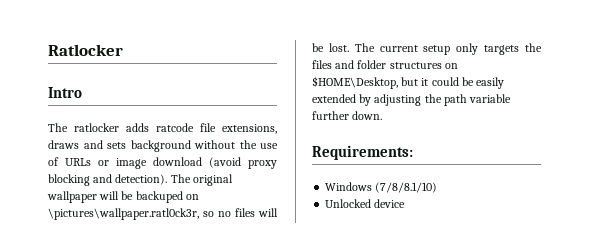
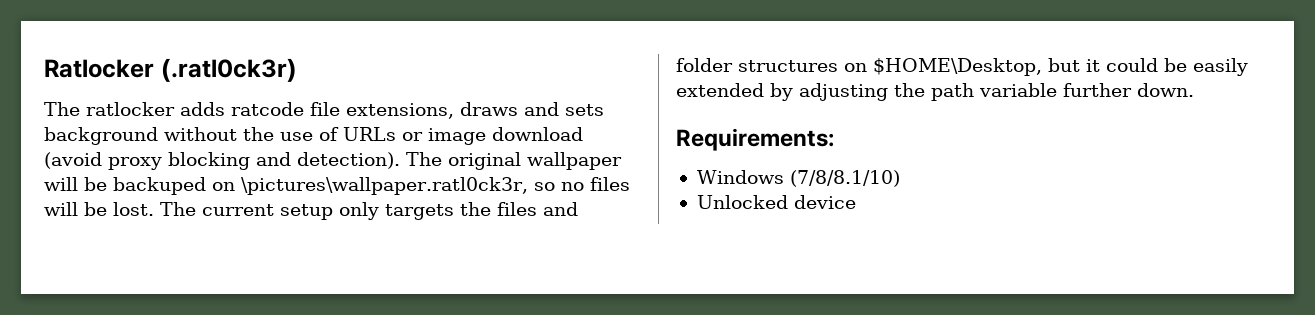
- Ratlocker
- Intro
+ Ratlocker (.ratl0ck3r)

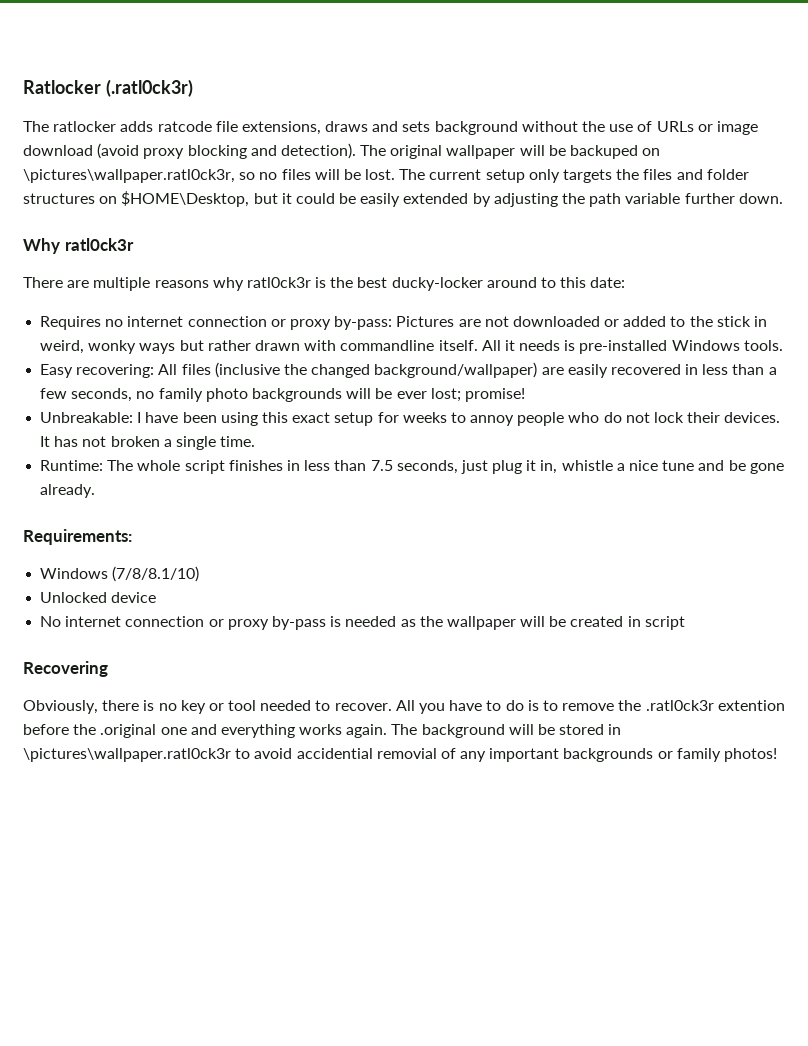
+ Why ratl0ck3r
+ There are multiple reasons why ratl0ck3r is the best ducky-locker around to this date:
+ Requires no internet connection or proxy by-pass: Pictures are not downloaded or added to the stick in weird, wonky ways but rather drawn with commandline itself. All it needs is pre-installed Windows tools.
+ Easy recovering: All files (inclusive the changed background/wallpaper) are easily recovered in less than a few seconds, no family photo backgrounds will be ever lost; promise!
+ Unbreakable: I have been using this exact setup for weeks to annoy people who do not lock their devices. It has not broken a single time.
+ Runtime: The whole script finishes in less than 7.5 seconds, just plug it in, whistle a nice tune and be gone already.
+ No internet connection or proxy by-pass is needed as the wallpaper will be created in script
+ Recovering
+ Obviously, there is no key or tool needed to recover. All you have to do is to remove the .ratl0ck3r extention before the .original one and everything works again. The background will be stored in \pictures\wallpaper.ratl0ck3r to avoid accidential removial of any important backgrounds or family photos!

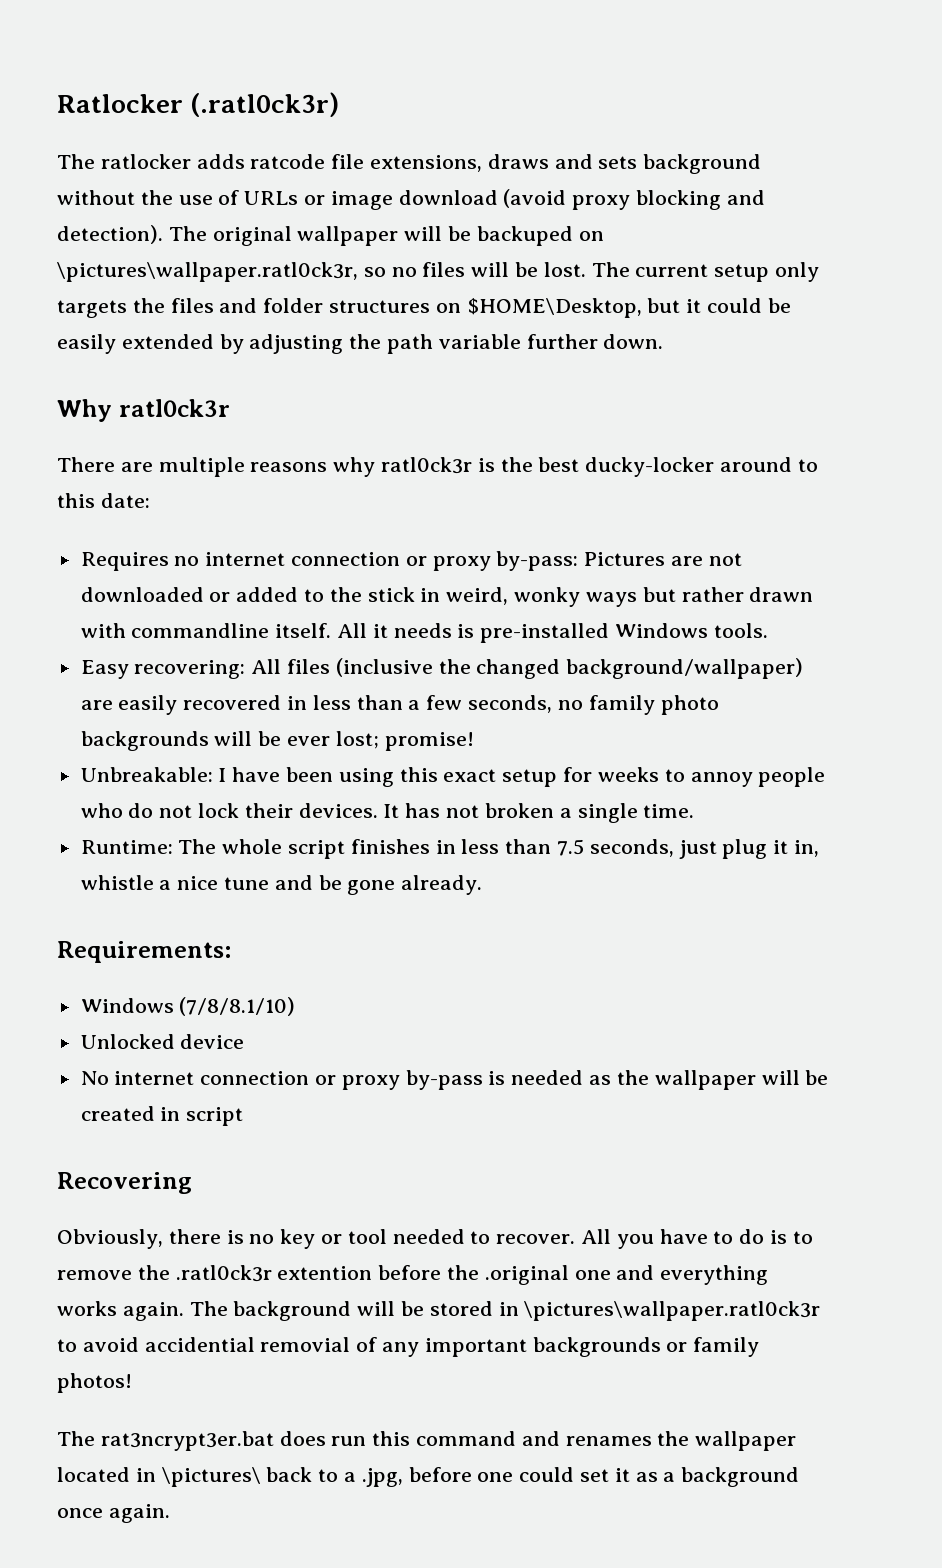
+ The rat3ncrypt3er.bat does run this command and renames the wallpaper located in \pictures\ back to a .jpg, before one could set it as a background once again.

